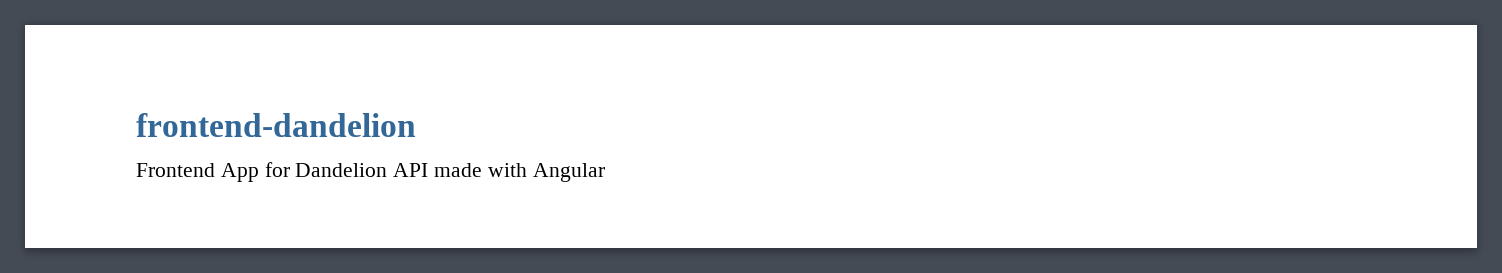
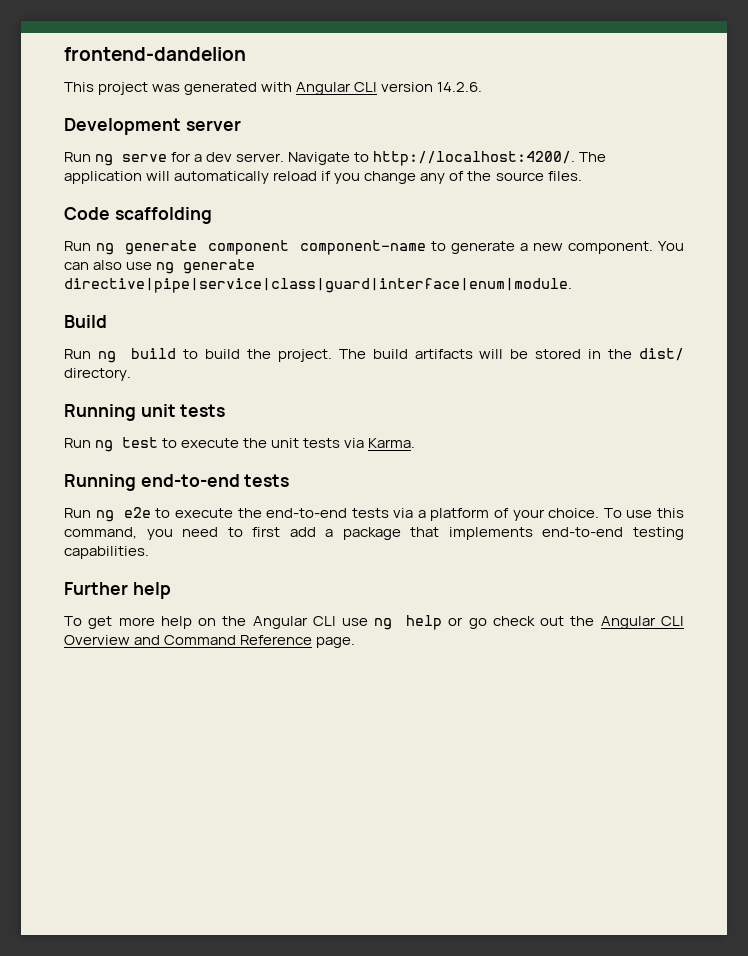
- Frontend App for Dandelion API made with Angular
+ This project was generated with Angular CLI version 14.2.6.
+ Development server
+ Run ng serve for a dev server. Navigate to http://localhost:4200/. The application will automatically reload if you change any of the source files.
+ Code scaffolding
+ Run ng generate component component-name to generate a new component. You can also use ng generate directive|pipe|service|class|guard|interface|enum|module.
+ Build
+ Run ng build to build the project. The build artifacts will be stored in the dist/ directory.
+ Running unit tests
+ Run ng test to execute the unit tests via Karma.
+ Running end-to-end tests
+ Run ng e2e to execute the end-to-end tests via a platform of your choice. To use this command, you need to first add a package that implements end-to-end testing capabilities.
+ Further help
+ To get more help on the Angular CLI use ng help or go check out the Angular CLI Overview and Command Reference page.

